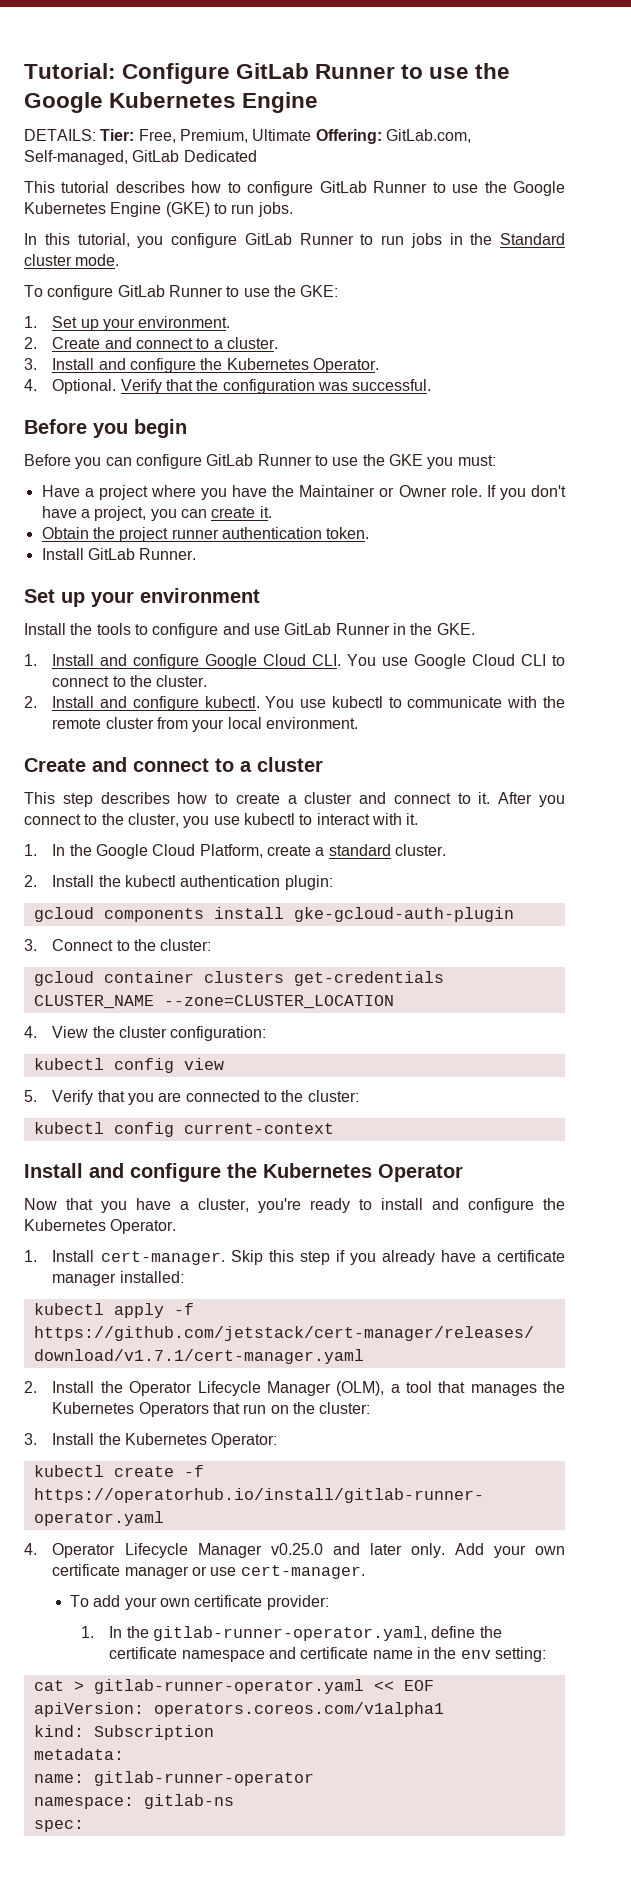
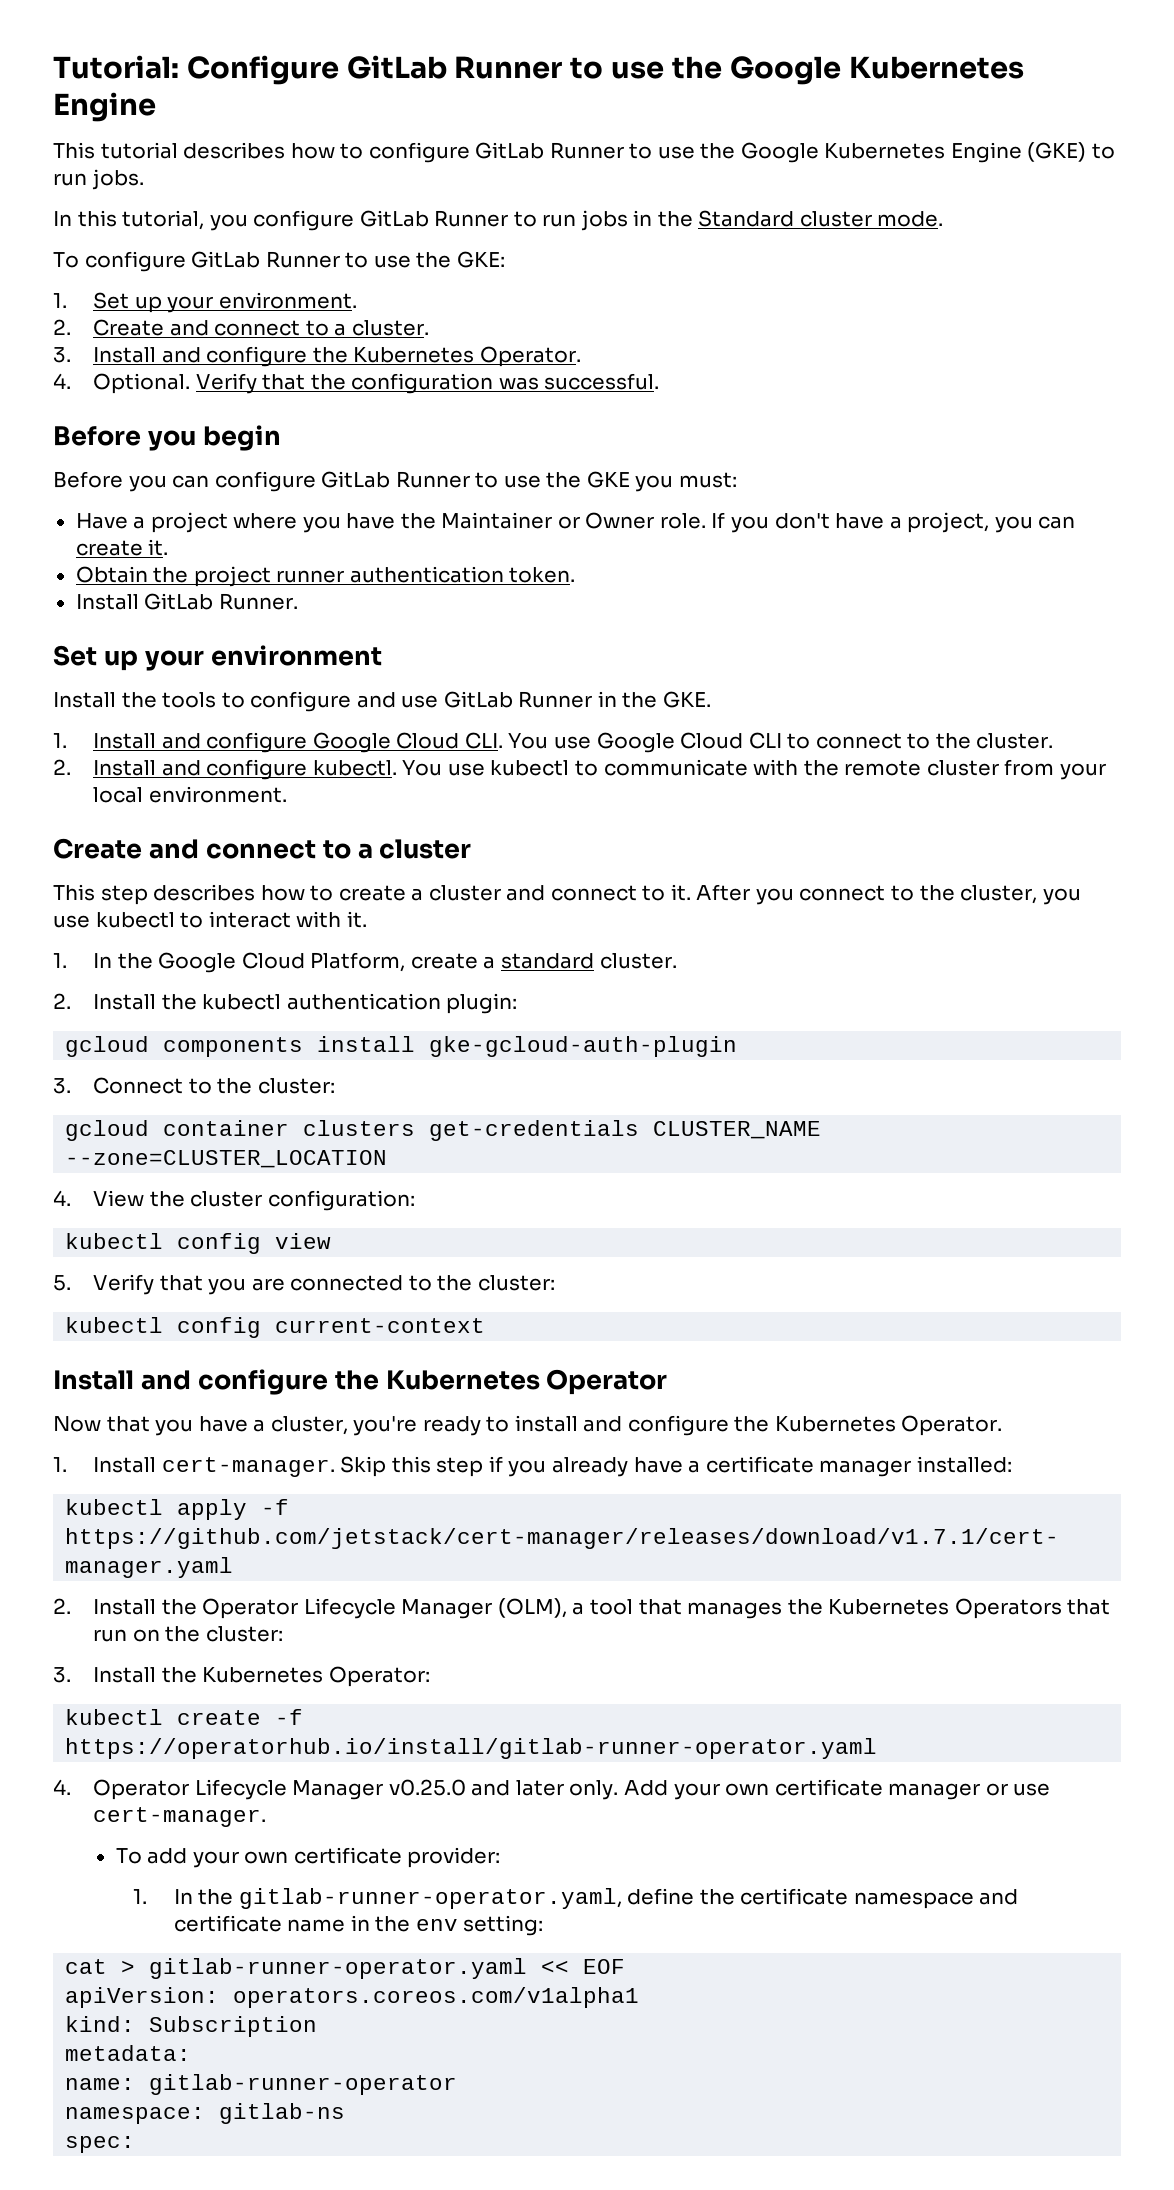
- DETAILS: Tier: Free, Premium, Ultimate Offering: GitLab.com, Self-managed, GitLab Dedicated

